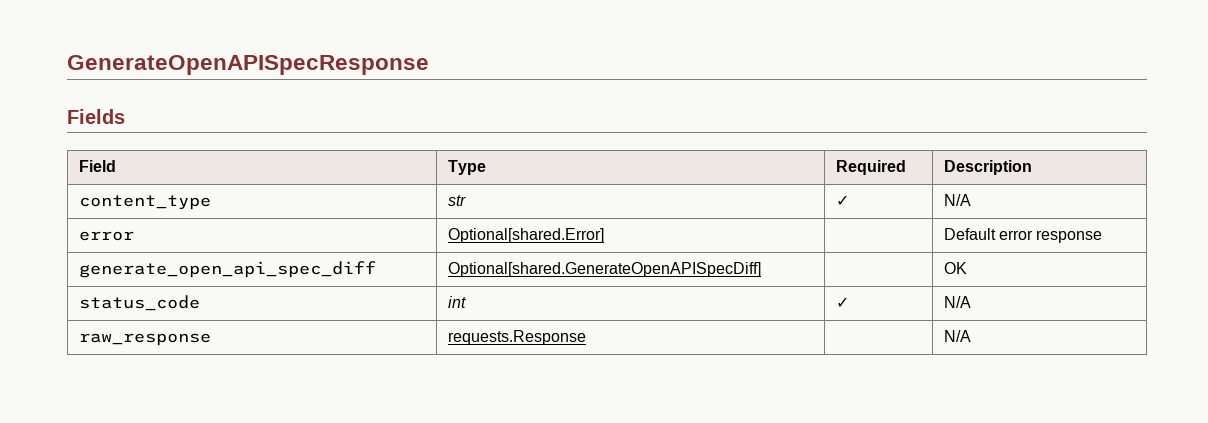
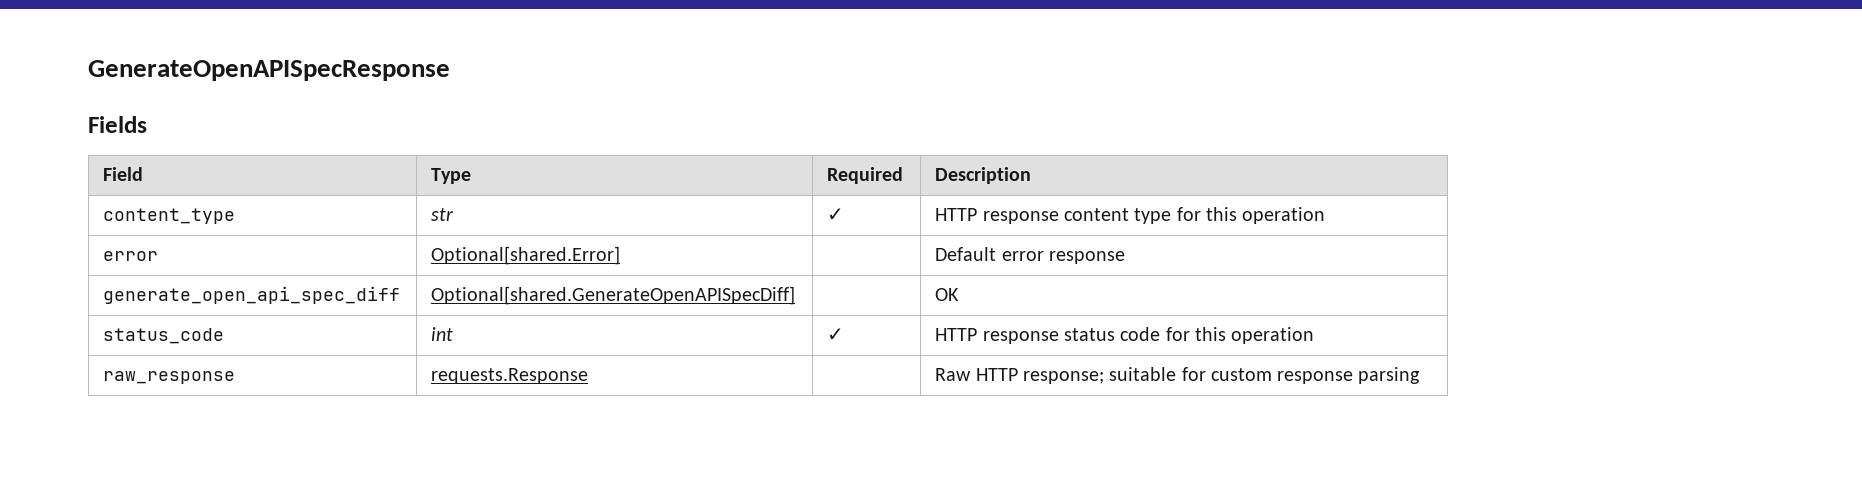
- content_type | str | ✓ | N/A
+ content_type | str | ✓ | HTTP response content type for this operation
- status_code | int | ✓ | N/A
- raw_response | requests.Response | | N/A
+ status_code | int | ✓ | HTTP response status code for this operation
+ raw_response | requests.Response | | Raw HTTP response; suitable for custom response parsing

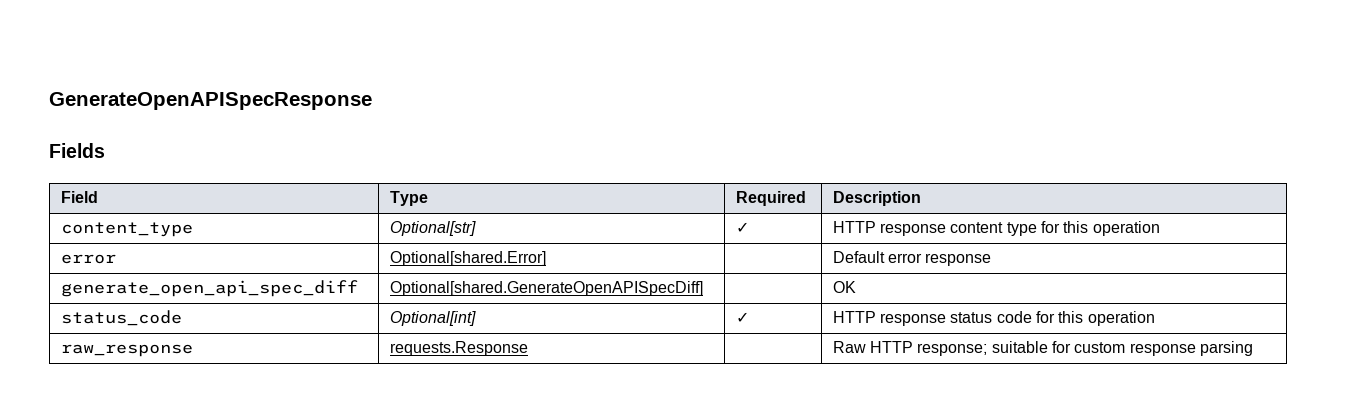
- content_type | str | ✓ | HTTP response content type for this operation
+ content_type | Optional[str] | ✓ | HTTP response content type for this operation
- status_code | int | ✓ | HTTP response status code for this operation
+ status_code | Optional[int] | ✓ | HTTP response status code for this operation

